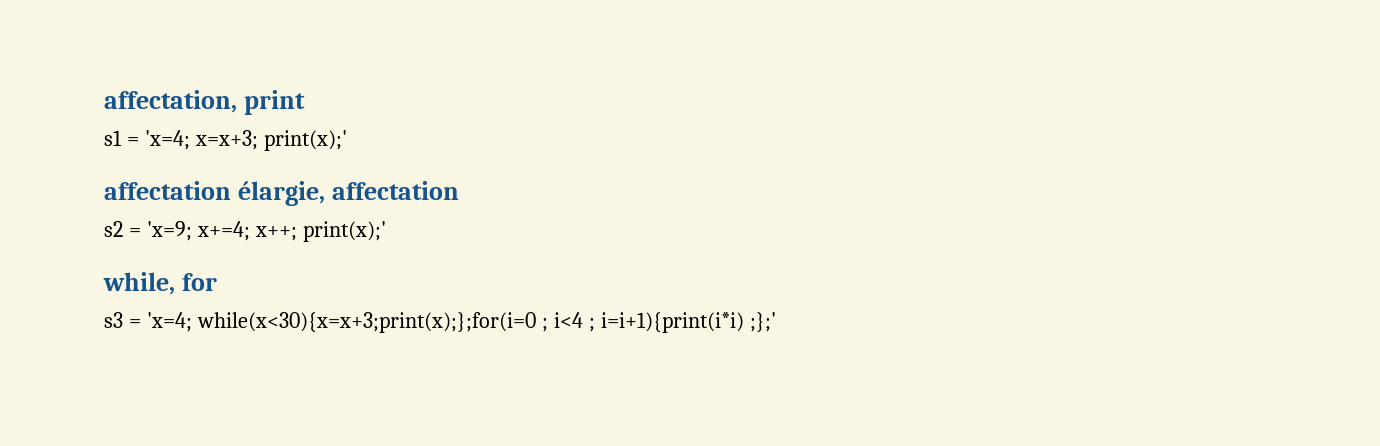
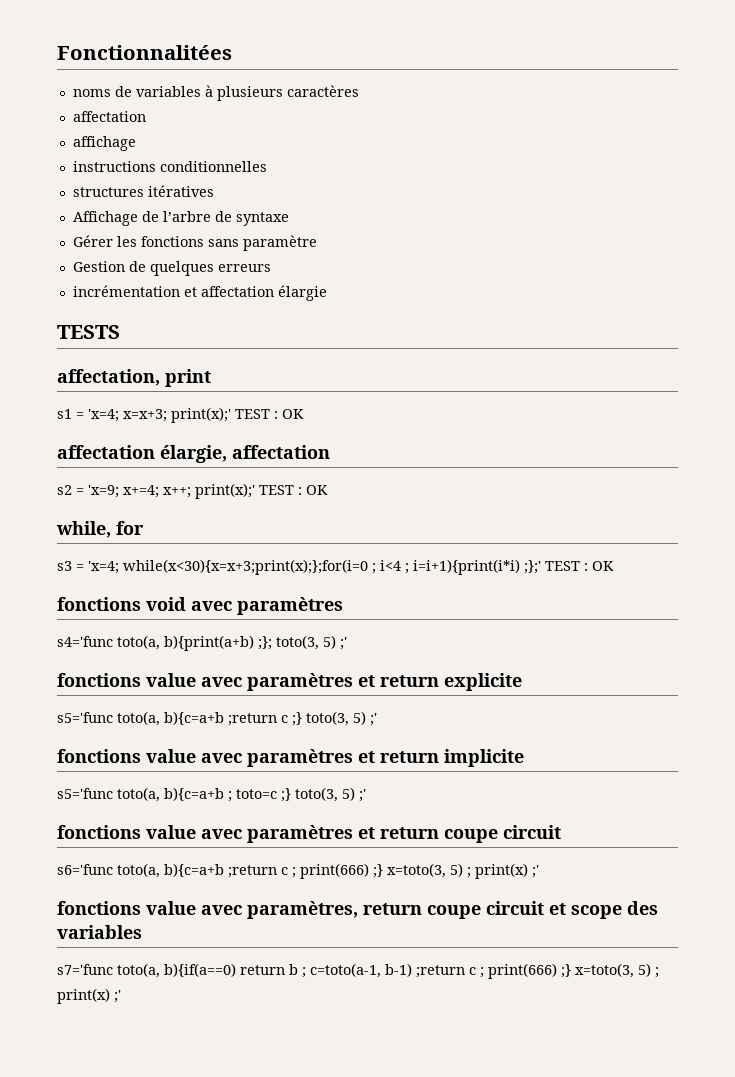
+ Fonctionnalitées
+ noms de variables à plusieurs caractères
+ affectation
+ affichage
+ instructions conditionnelles
+ structures itératives
+ Affichage de l’arbre de syntaxe
+ Gérer les fonctions sans paramètre
+ Gestion de quelques erreurs
+ incrémentation et affectation élargie
+ TESTS
- s1 = 'x=4; x=x+3; print(x);'
+ s1 = 'x=4; x=x+3; print(x);' TEST : OK
- s2 = 'x=9; x+=4; x++; print(x);'
+ s2 = 'x=9; x+=4; x++; print(x);' TEST : OK
- s3 = 'x=4; while(x<30){x=x+3;print(x);};for(i=0 ; i<4 ; i=i+1){print(i*i) ;};'
+ s3 = 'x=4; while(x<30){x=x+3;print(x);};for(i=0 ; i<4 ; i=i+1){print(i*i) ;};' TEST : OK
+ fonctions void avec paramètres
+ s4='func toto(a, b){print(a+b) ;}; toto(3, 5) ;'
+ fonctions value avec paramètres et return explicite
+ s5='func toto(a, b){c=a+b ;return c ;} toto(3, 5) ;'
+ fonctions value avec paramètres et return implicite
+ s5='func toto(a, b){c=a+b ; toto=c ;} toto(3, 5) ;'
+ fonctions value avec paramètres et return coupe circuit
+ s6='func toto(a, b){c=a+b ;return c ; print(666) ;} x=toto(3, 5) ; print(x) ;'
+ fonctions value avec paramètres, return coupe circuit et scope des variables
+ s7='func toto(a, b){if(a==0) return b ; c=toto(a-1, b-1) ;return c ; print(666) ;} x=toto(3, 5) ; print(x) ;'

